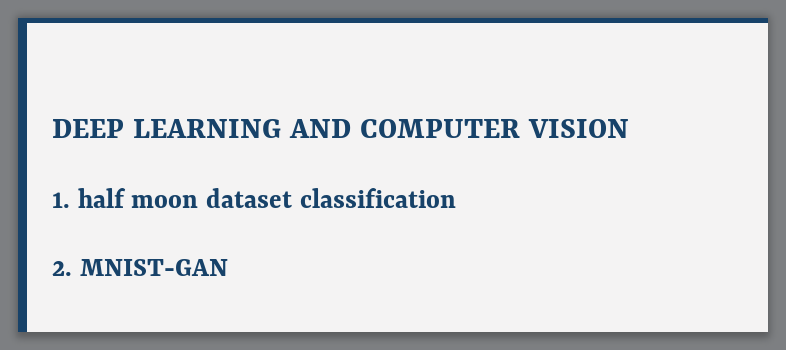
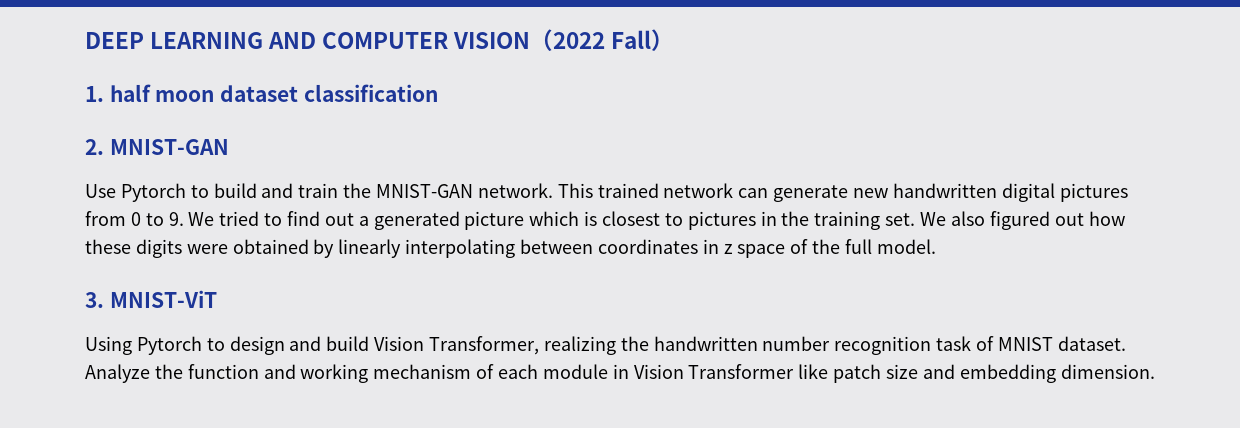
- DEEP LEARNING AND COMPUTER VISION
+ DEEP LEARNING AND COMPUTER VISION（2022 Fall）
+ Use Pytorch to build and train the MNIST-GAN network. This trained network can generate new handwritten digital pictures from 0 to 9. We tried to find out a generated picture which is closest to pictures in the training set. We also figured out how these digits were obtained by linearly interpolating between coordinates in z space of the full model.
+ 3. MNIST-ViT
+ Using Pytorch to design and build Vision Transformer, realizing the handwritten number recognition task of MNIST dataset. Analyze the function and working mechanism of each module in Vision Transformer like patch size and embedding dimension.

